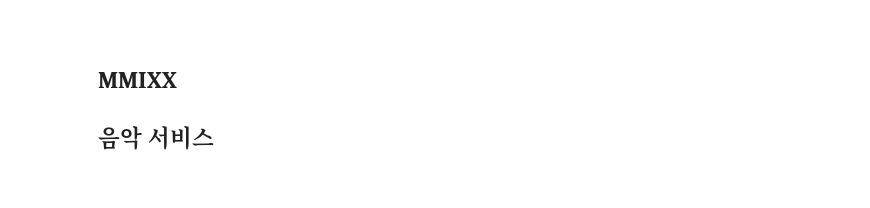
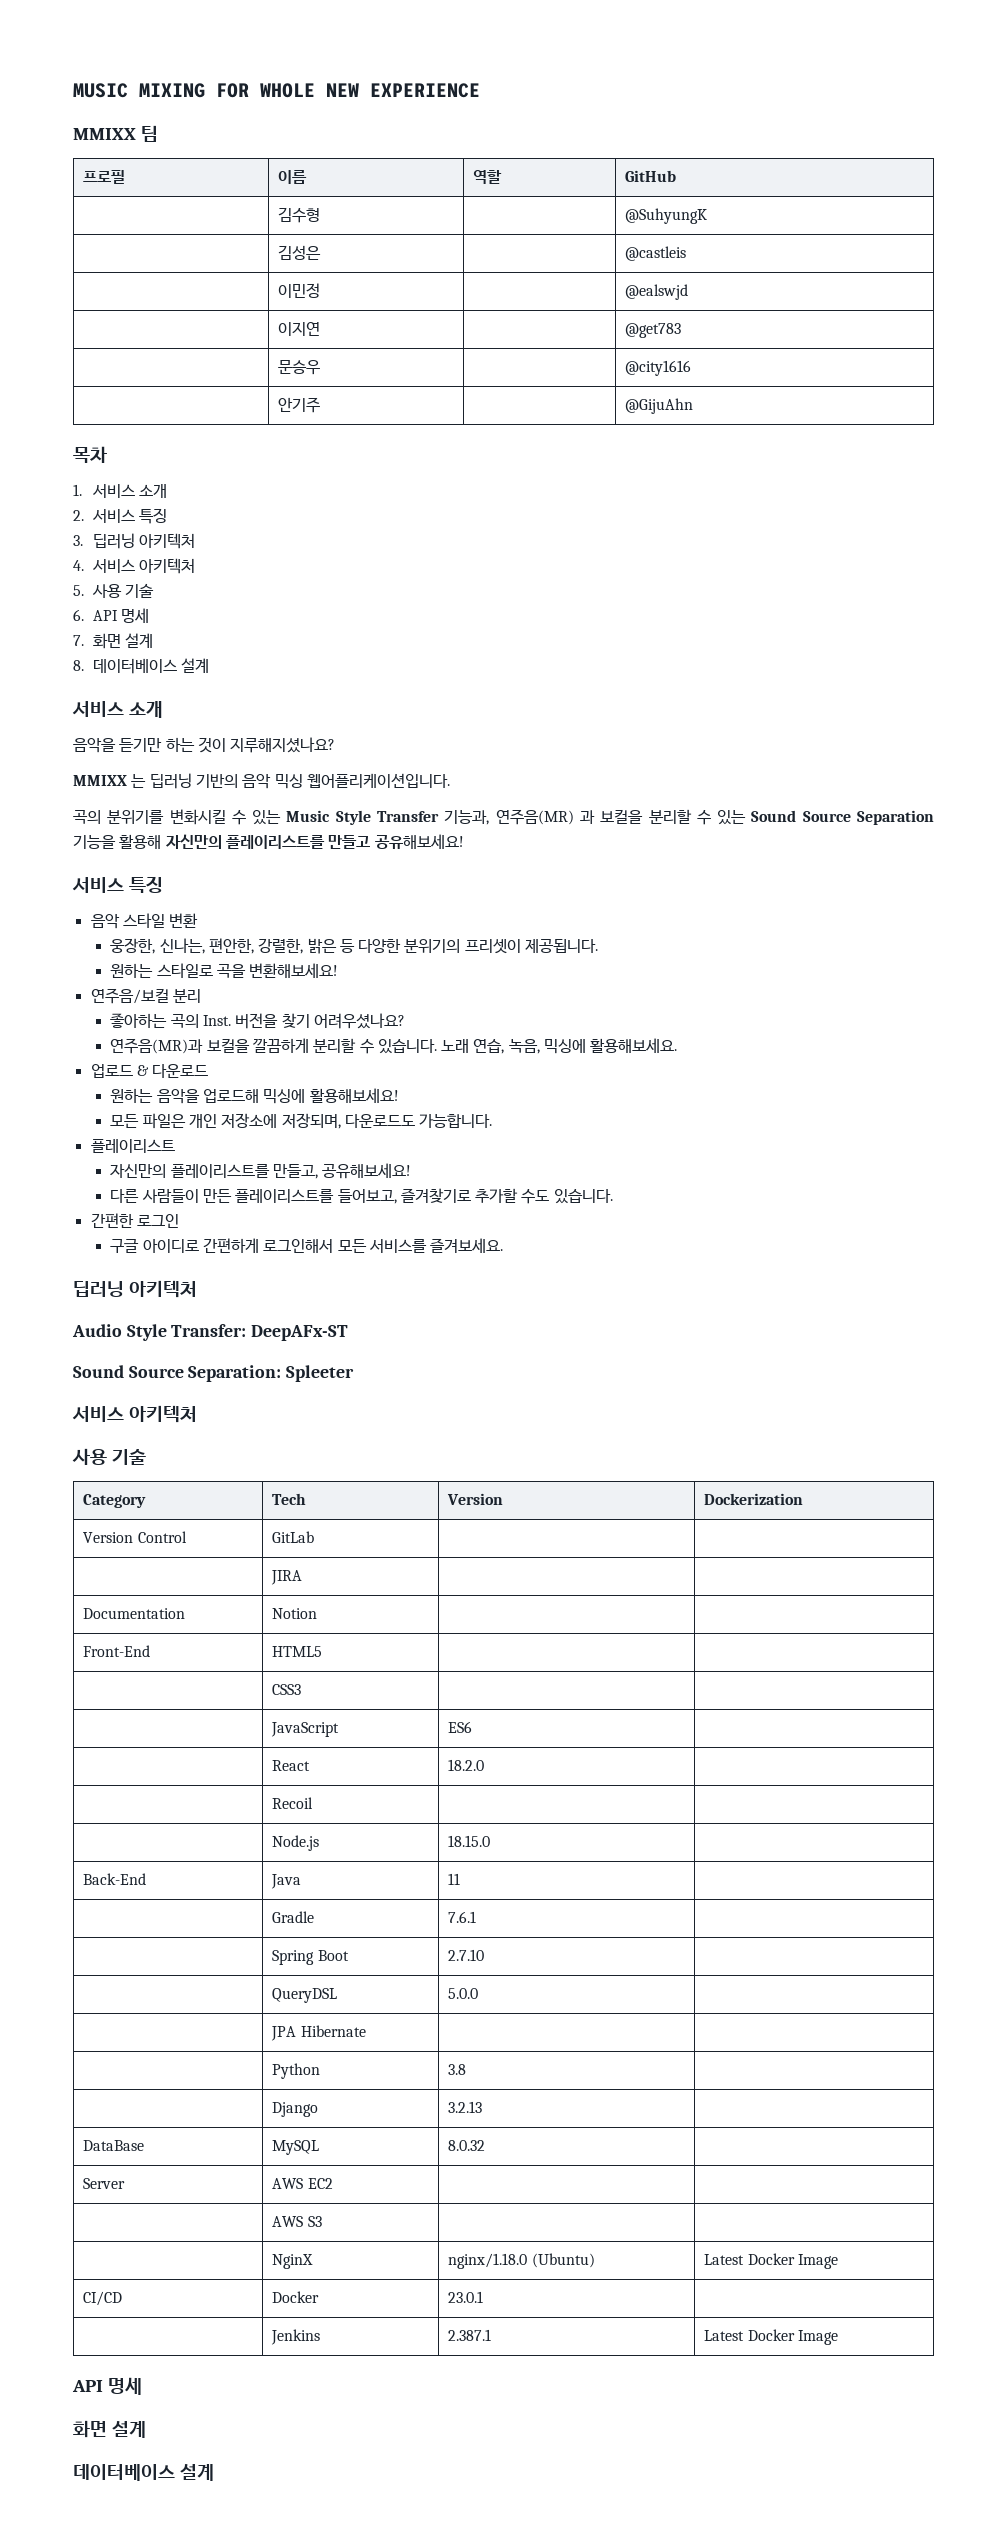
- MMIXX
- 음악 서비스
+ MUSIC MIXING FOR WHOLE NEW EXPERIENCE
+ MMIXX 팀
+ 프로필 | 이름 | 역할 | GitHub
+ | 김수형 | | @SuhyungK
+ | 김성은 | | @castleis
+ | 이민정 | | @ealswjd
+ | 이지연 | | @get783
+ | 문승우 | | @city1616
+ | 안기주 | | @GijuAhn
+ 목차
+ 1. 서비스 소개
+ 2. 서비스 특징
+ 3. 딥러닝 아키텍처
+ 4. 서비스 아키텍처
+ 5. 사용 기술
+ 6. API 명세
+ 7. 화면 설계
+ 8. 데이터베이스 설계
+ 서비스 소개
+ 음악을 듣기만 하는 것이 지루해지셨나요?
+ MMIXX 는 딥러닝 기반의 음악 믹싱 웹어플리케이션입니다.
+ 곡의 분위기를 변화시킬 수 있는 Music Style Transfer 기능과, 연주음(MR) 과 보컬을 분리할 수 있는 Sound Source Separation 기능을 활용해 자신만의 플레이리스트를 만들고 공유해보세요!
+ 서비스 특징
+ 음악 스타일 변환
+ 웅장한, 신나는, 편안한, 강렬한, 밝은 등 다양한 분위기의 프리셋이 제공됩니다.
+ 원하는 스타일로 곡을 변환해보세요!
+ 연주음/보컬 분리
+ 좋아하는 곡의 Inst. 버전을 찾기 어려우셨나요?
+ 연주음(MR)과 보컬을 깔끔하게 분리할 수 있습니다. 노래 연습, 녹음, 믹싱에 활용해보세요.
+ 업로드 & 다운로드
+ 원하는 음악을 업로드해 믹싱에 활용해보세요!
+ 모든 파일은 개인 저장소에 저장되며, 다운로드도 가능합니다.
+ 플레이리스트
+ 자신만의 플레이리스트를 만들고, 공유해보세요!
+ 다른 사람들이 만든 플레이리스트를 들어보고, 즐겨찾기로 추가할 수도 있습니다.
+ 간편한 로그인
+ 구글 아이디로 간편하게 로그인해서 모든 서비스를 즐겨보세요.
+ 딥러닝 아키텍처
+ Audio Style Transfer: DeepAFx-ST
+ Sound Source Separation: Spleeter
+ 서비스 아키텍처
+ 사용 기술
+ Category | Tech | Version | Dockerization
+ Version Control | GitLab | |
+ | JIRA | |
+ Documentation | Notion | |
+ Front-End | HTML5 | |
+ | CSS3 | |
+ | JavaScript | ES6 |
+ | React | 18.2.0 |
+ | Recoil | |
+ | Node.js | 18.15.0 |
+ Back-End | Java | 11 |
+ | Gradle | 7.6.1 |
+ | Spring Boot | 2.7.10 |
+ | QueryDSL | 5.0.0 |
+ | JPA Hibernate | |
+ | Python | 3.8 |
+ | Django | 3.2.13 |
+ DataBase | MySQL | 8.0.32 |
+ Server | AWS EC2 | |
+ | AWS S3 | |
+ | NginX | nginx/1.18.0 (Ubuntu) | Latest Docker Image
+ CI/CD | Docker | 23.0.1 |
+ | Jenkins | 2.387.1 | Latest Docker Image
+ API 명세
+ 화면 설계
+ 데이터베이스 설계

